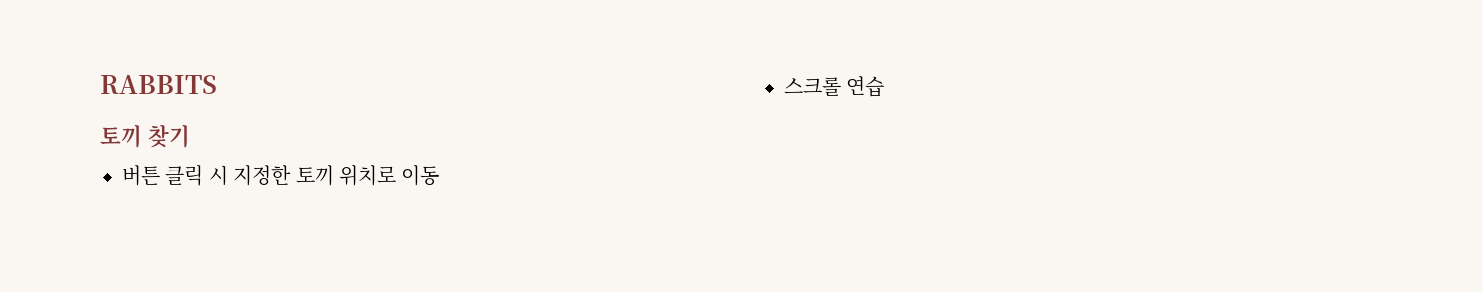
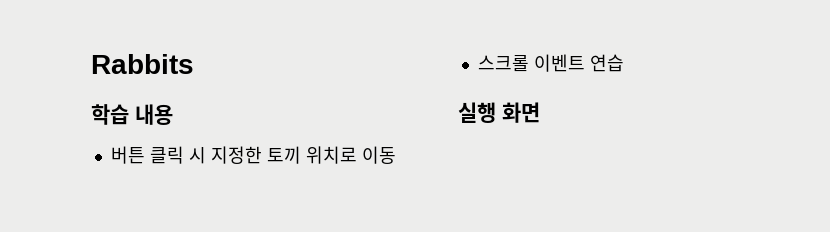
- RABBITS
- 토끼 찾기
+ Rabbits
+ 학습 내용
- 스크롤 연습
+ 스크롤 이벤트 연습
+ 실행 화면

